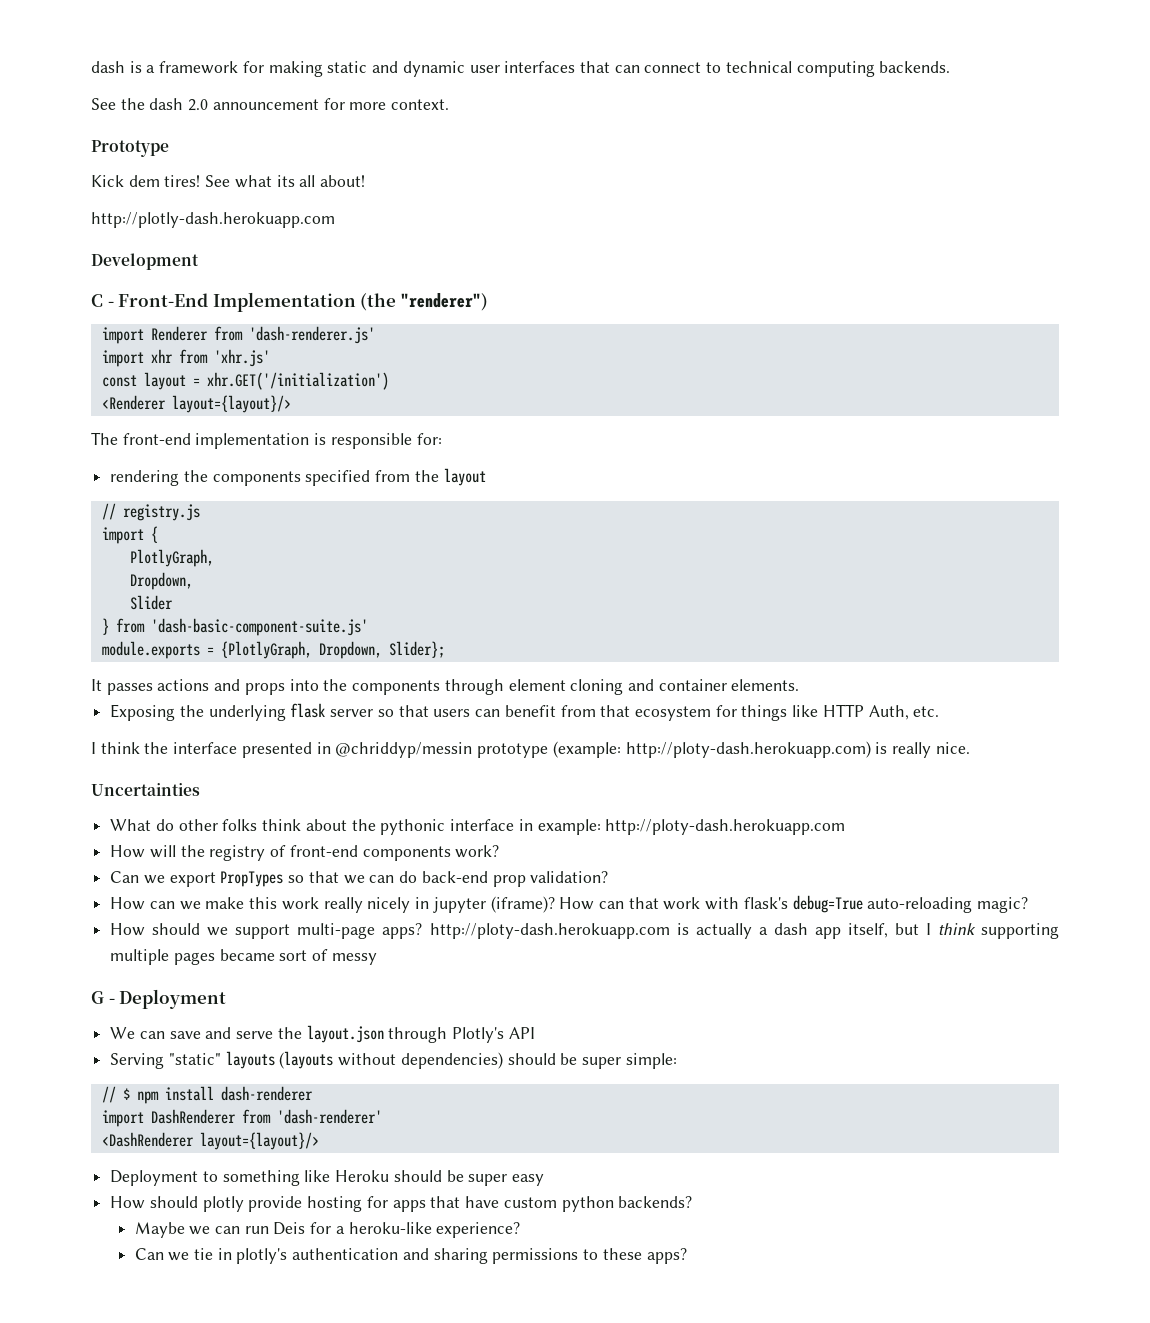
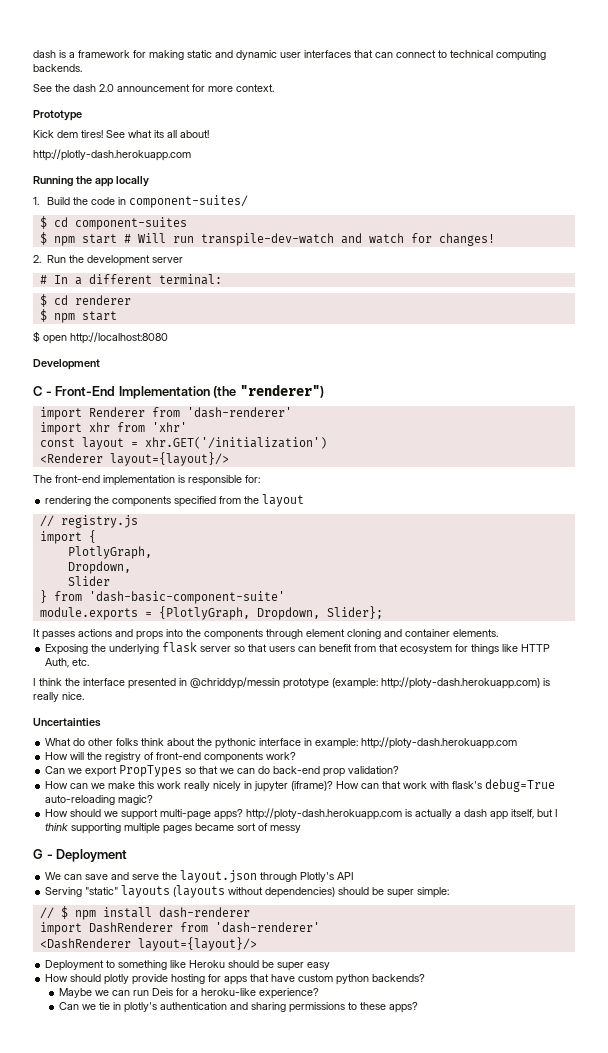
+ Running the app locally
+ 1. Build the code in component-suites/
+ $ cd component-suites
+ $ npm start # Will run transpile-dev-watch and watch for changes!
+ 2. Run the development server
+ # In a different terminal:
+ $ cd renderer
+ $ npm start
+ $ open http://localhost:8080
- import Renderer from 'dash-renderer.js'
+ import Renderer from 'dash-renderer'
- import xhr from 'xhr.js'
+ import xhr from 'xhr'
- } from 'dash-basic-component-suite.js'
+ } from 'dash-basic-component-suite'

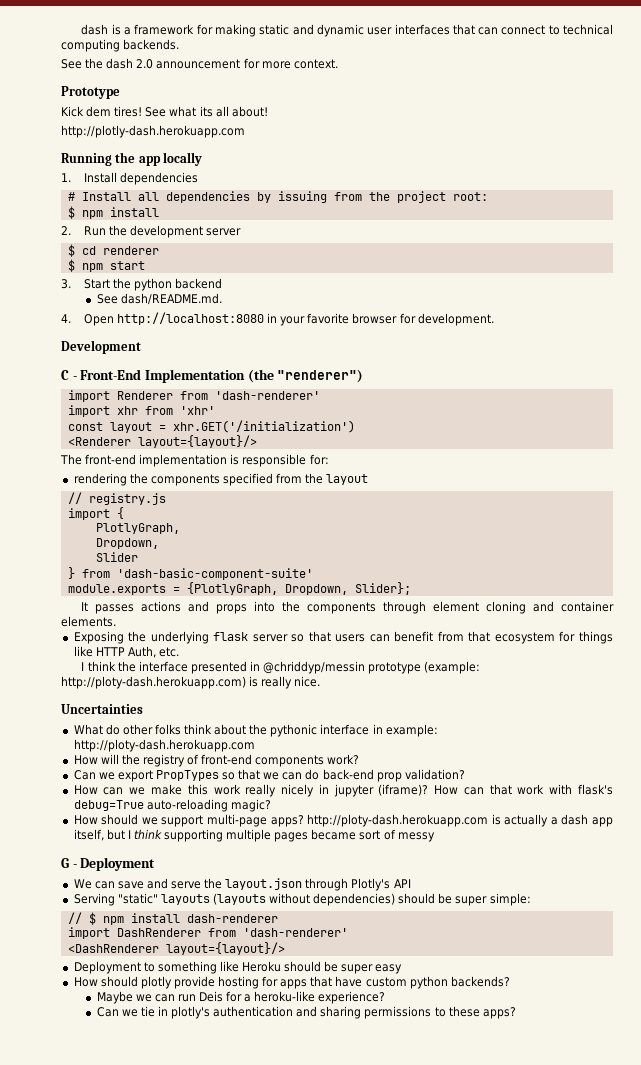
- 1. Build the code in component-suites/
- $ cd component-suites
- $ npm start # Will run transpile-dev-watch and watch for changes!
+ 1. Install dependencies
+ # Install all dependencies by issuing from the project root:
+ $ npm install
- # In a different terminal:
- $ open http://localhost:8080
+ 3. Start the python backend
+ See dash/README.md.
+ 4. Open http://localhost:8080 in your favorite browser for development.

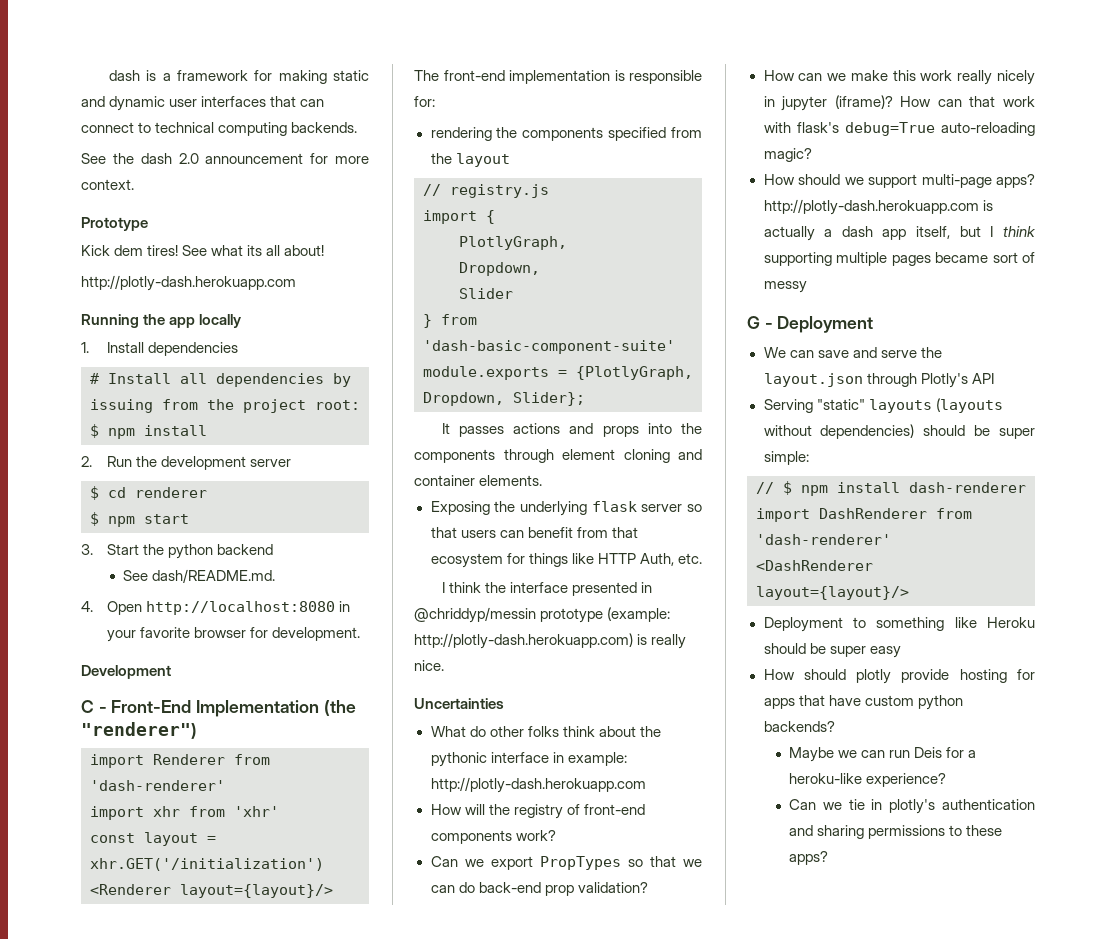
- I think the interface presented in @chriddyp/messin prototype (example: http://ploty-dash.herokuapp.com) is really nice.
+ I think the interface presented in @chriddyp/messin prototype (example: http://plotly-dash.herokuapp.com) is really nice.
- What do other folks think about the pythonic interface in example: http://ploty-dash.herokuapp.com
+ What do other folks think about the pythonic interface in example: http://plotly-dash.herokuapp.com
- How should we support multi-page apps? http://ploty-dash.herokuapp.com is actually a dash app itself, but I think supporting multiple pages became sort of messy
+ How should we support multi-page apps? http://plotly-dash.herokuapp.com is actually a dash app itself, but I think supporting multiple pages became sort of messy

